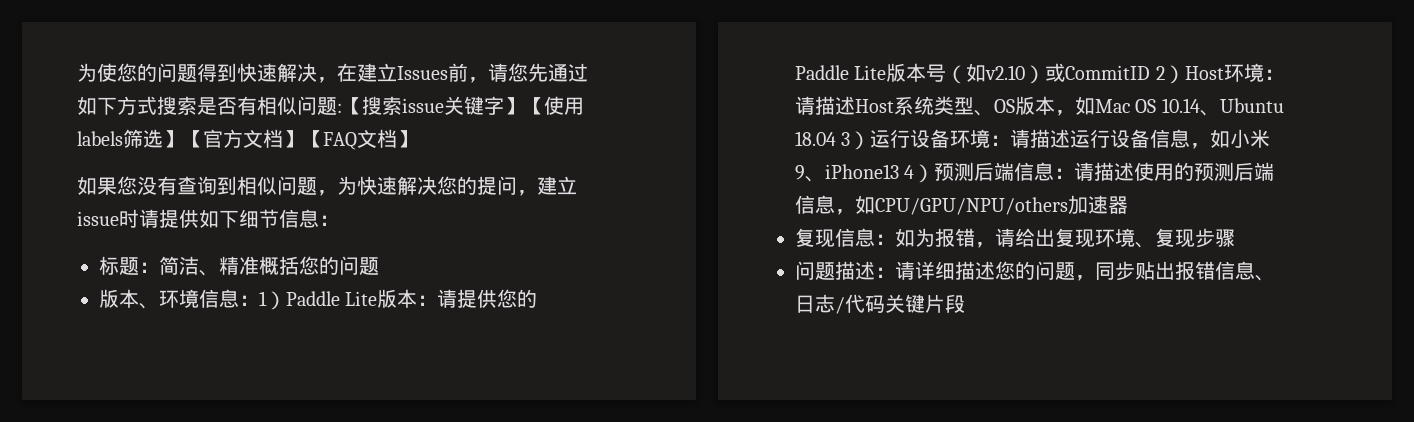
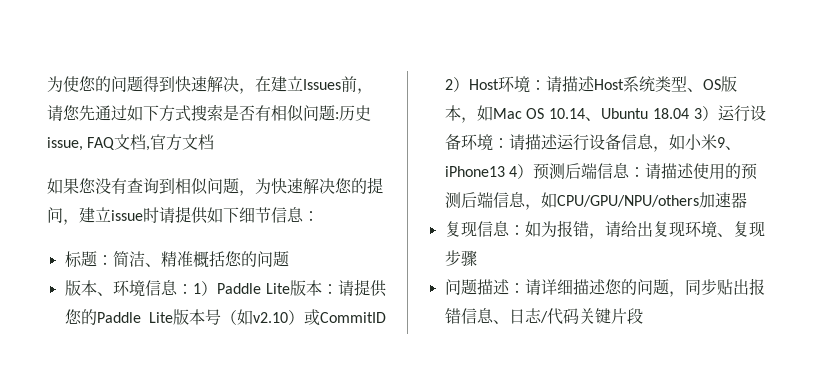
- 为使您的问题得到快速解决，在建立Issues前，请您先通过如下方式搜索是否有相似问题:【搜索issue关键字】【使用labels筛选】【官方文档】【FAQ文档】
+ 为使您的问题得到快速解决，在建立Issues前，请您先通过如下方式搜索是否有相似问题:历史issue, FAQ文档,官方文档

